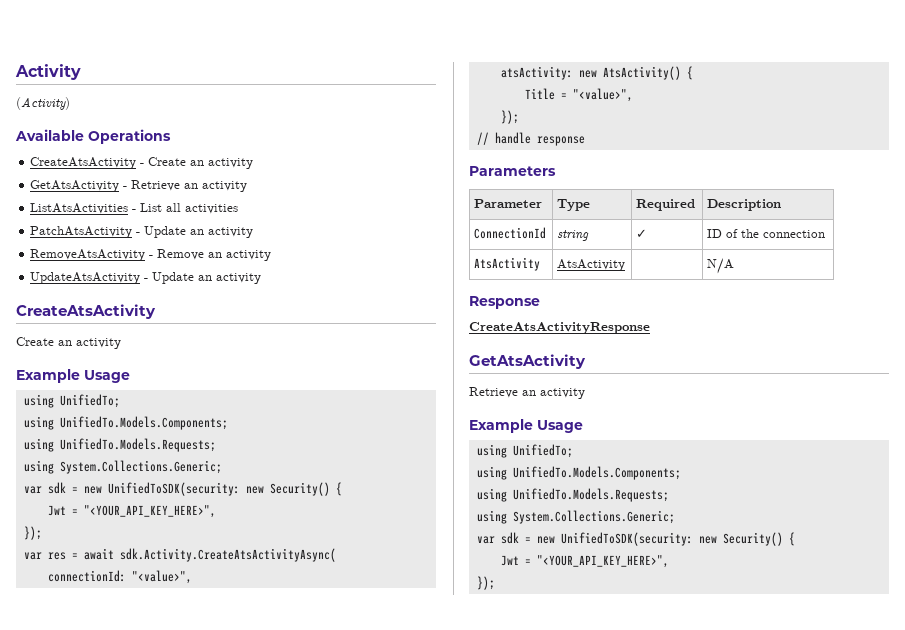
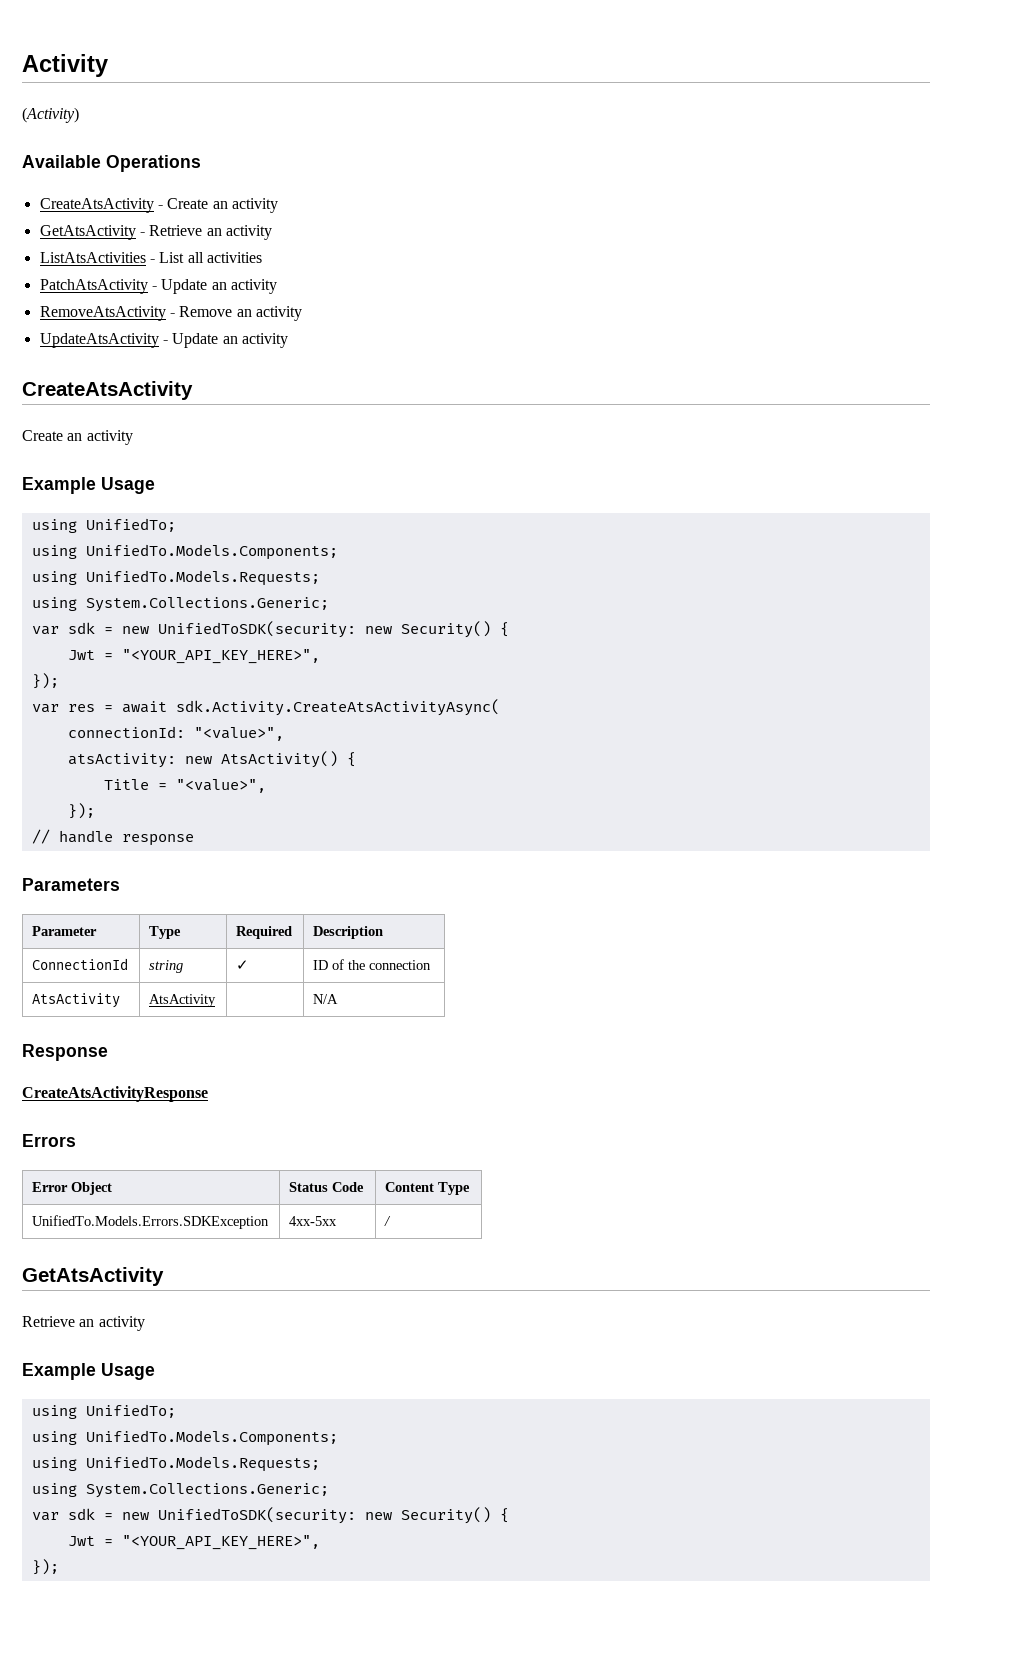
+ Errors
+ Error Object | Status Code | Content Type
+ UnifiedTo.Models.Errors.SDKException | 4xx-5xx | /

